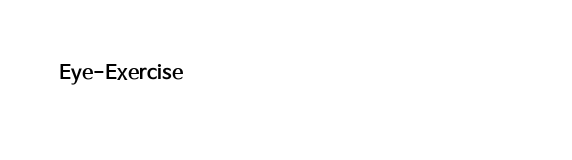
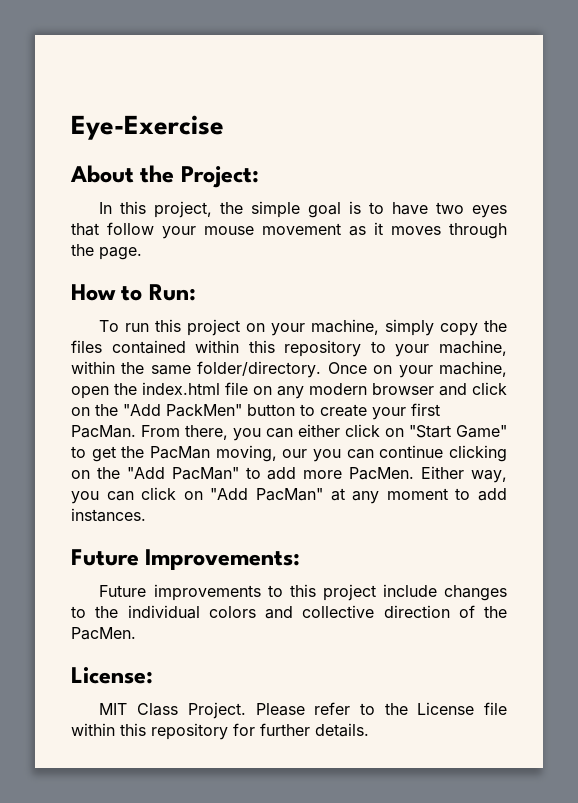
+ About the Project:
+ In this project, the simple goal is to have two eyes that follow your mouse movement as it moves through the page.
+ How to Run:
+ To run this project on your machine, simply copy the files contained within this repository to your machine, within the same folder/directory. Once on your machine, open the index.html file on any modern browser and click on the "Add PackMen" button to create your first PacMan. From there, you can either click on "Start Game" to get the PacMan moving, our you can continue clicking on the "Add PacMan" to add more PacMen. Either way, you can click on "Add PacMan" at any moment to add instances.
+ Future Improvements:
+ Future improvements to this project include changes to the individual colors and collective direction of the PacMen.
+ License:
+ MIT Class Project. Please refer to the License file within this repository for further details.

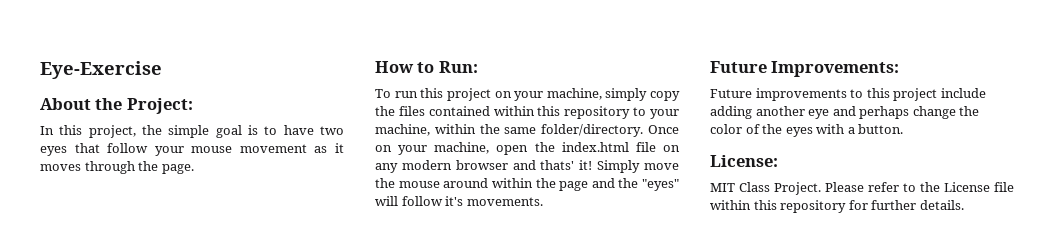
- Once on your machine, open the index.html file on any modern browser and click on the "Add PackMen" button to create your first PacMan. From there, you can either click on "Start Game" to get the PacMan moving, our you can continue clicking on the "Add PacMan" to add more PacMen. Either way, you can click on "Add PacMan" at any moment to add instances.
+ Once on your machine, open the index.html file on any modern browser and thats' it! Simply move the mouse around within the page and the "eyes" will follow it's movements.
- Future improvements to this project include changes to the individual colors and collective direction of the PacMen.
+ Future improvements to this project include adding another eye and perhaps change the color of the eyes with a button.

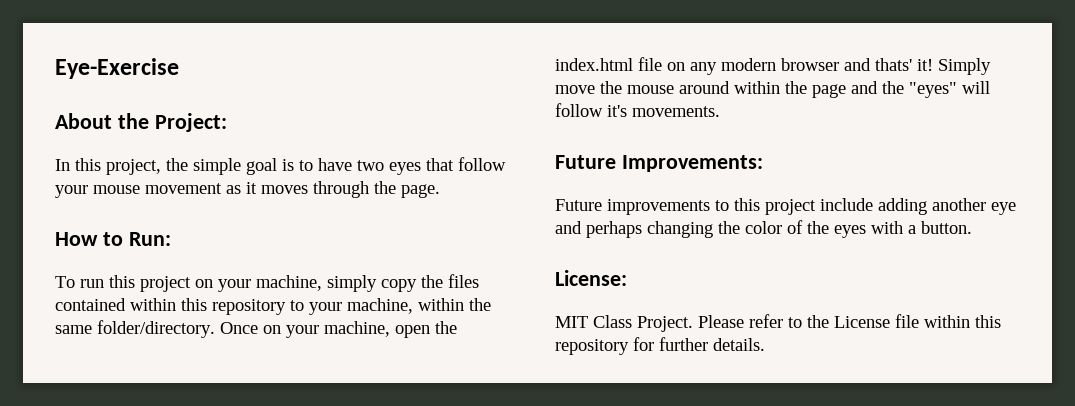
- Future improvements to this project include adding another eye and perhaps change the color of the eyes with a button.
+ Future improvements to this project include adding another eye and perhaps changing the color of the eyes with a button.

